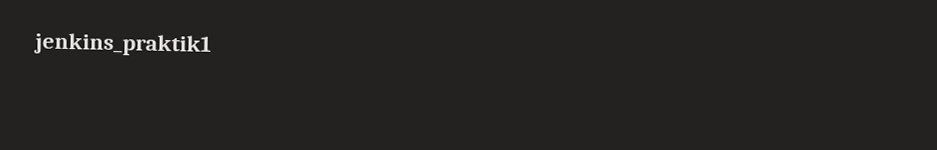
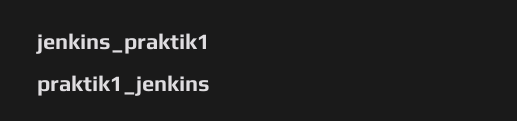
+ praktik1_jenkins

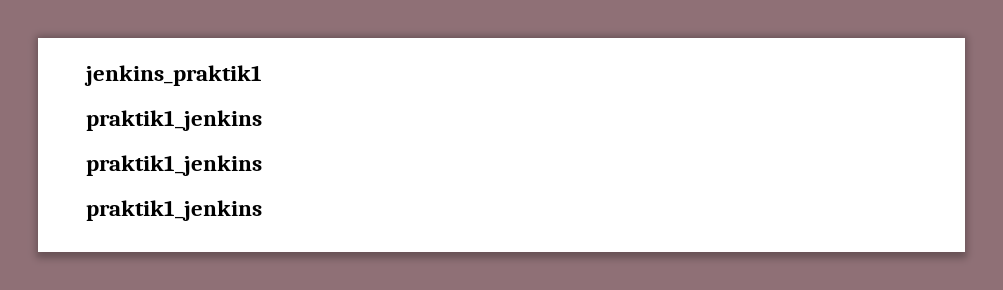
  jenkins_praktik1
+ praktik1_jenkins
+ praktik1_jenkins

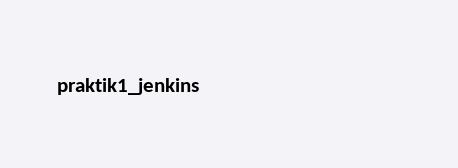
- jenkins_praktik1
- praktik1_jenkins
- praktik1_jenkins

